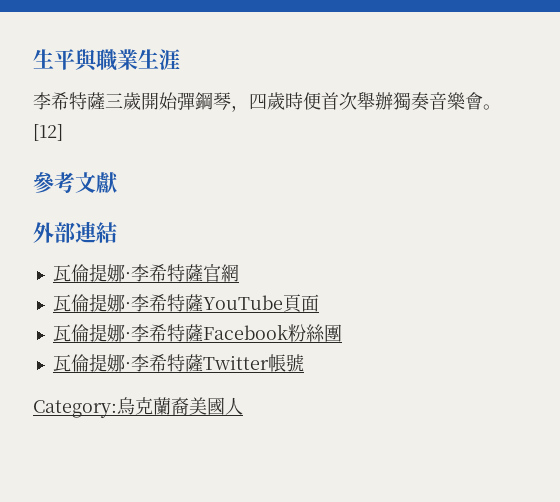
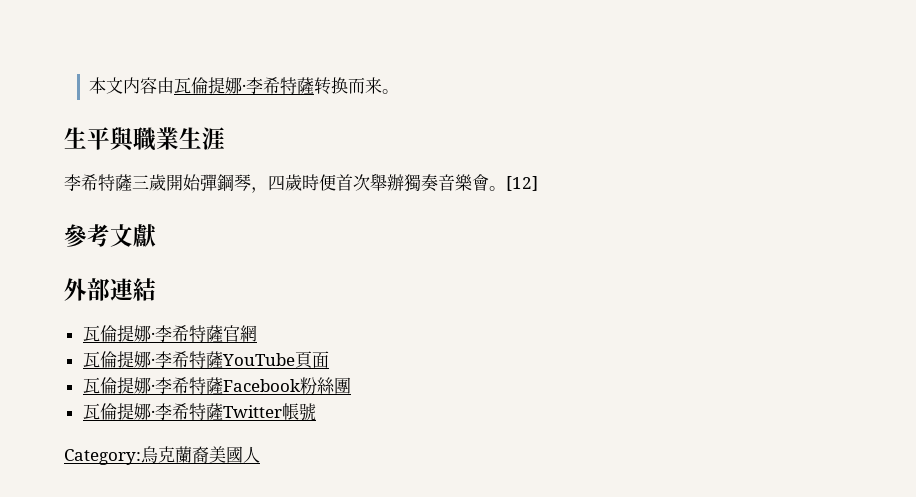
+ 本文内容由瓦倫提娜·李希特薩转换而来。

